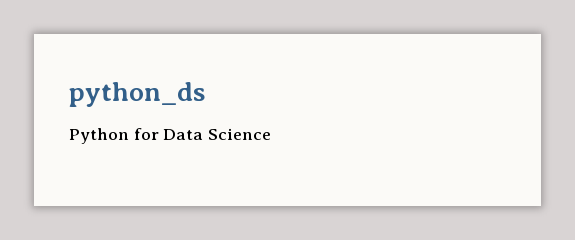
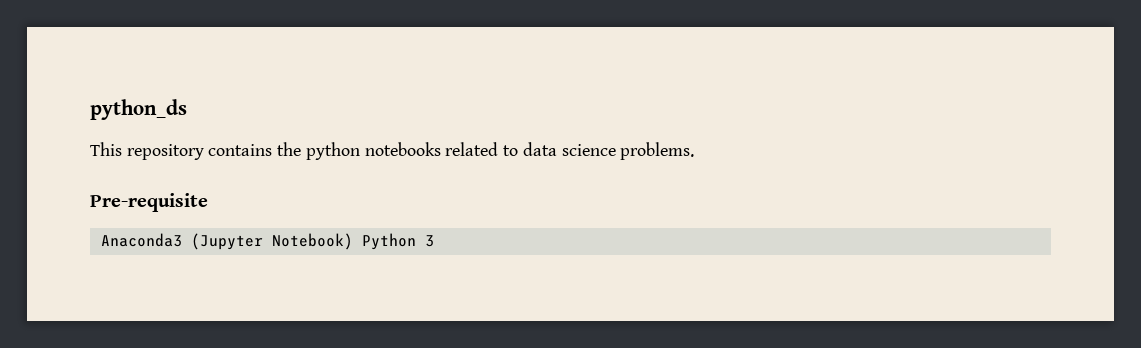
- Python for Data Science
+ This repository contains the python notebooks related to data science problems.
+ Pre-requisite
+ Anaconda3 (Jupyter Notebook) Python 3

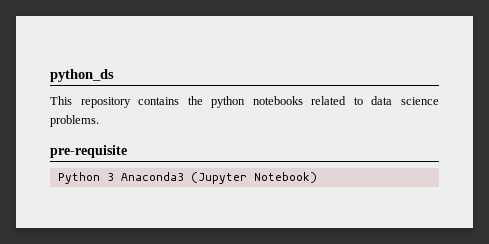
- Pre-requisite
- Anaconda3 (Jupyter Notebook) Python 3
+ pre-requisite
+ Python 3 Anaconda3 (Jupyter Notebook)

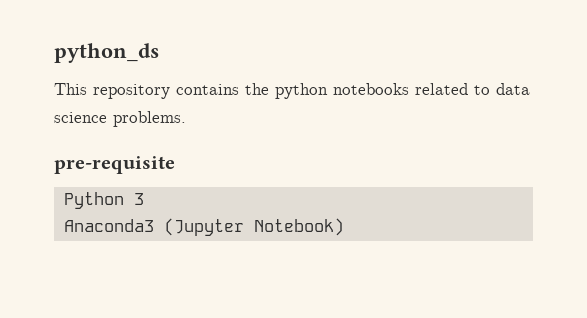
- Python 3 Anaconda3 (Jupyter Notebook)
+ Python 3
+ Anaconda3 (Jupyter Notebook)

